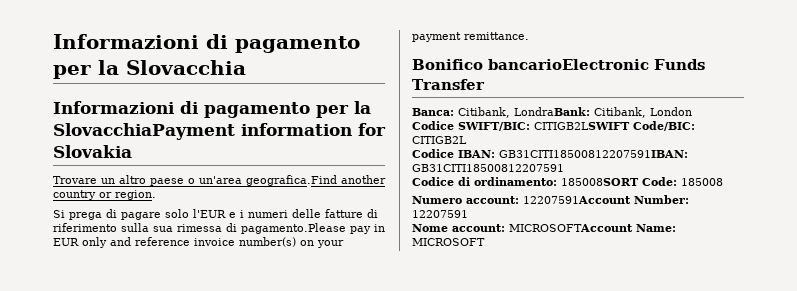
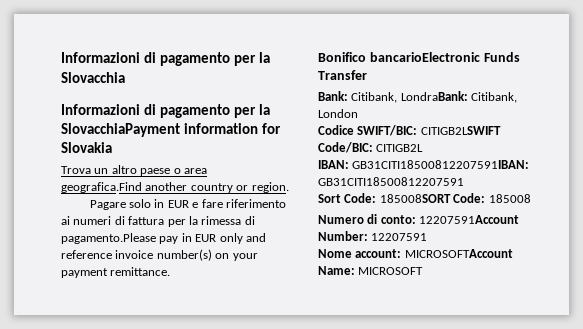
- Trovare un altro paese o un'area geografica.Find another country or region.
+ Trova un altro paese o area geografica.Find another country or region.
- Si prega di pagare solo l'EUR e i numeri delle fatture di riferimento sulla sua rimessa di pagamento.Please pay in EUR only and reference invoice number(s) on your payment remittance.
+ Pagare solo in EUR e fare riferimento ai numeri di fattura per la rimessa di pagamento.Please pay in EUR only and reference invoice number(s) on your payment remittance.
- Banca: Citibank, LondraBank: Citibank, London
+ Bank: Citibank, LondraBank: Citibank, London
- Codice IBAN: GB31CITI18500812207591IBAN: GB31CITI18500812207591
+ IBAN: GB31CITI18500812207591IBAN: GB31CITI18500812207591
- Codice di ordinamento: 185008SORT Code: 185008
+ Sort Code: 185008SORT Code: 185008
- Numero account: 12207591Account Number: 12207591
+ Numero di conto: 12207591Account Number: 12207591

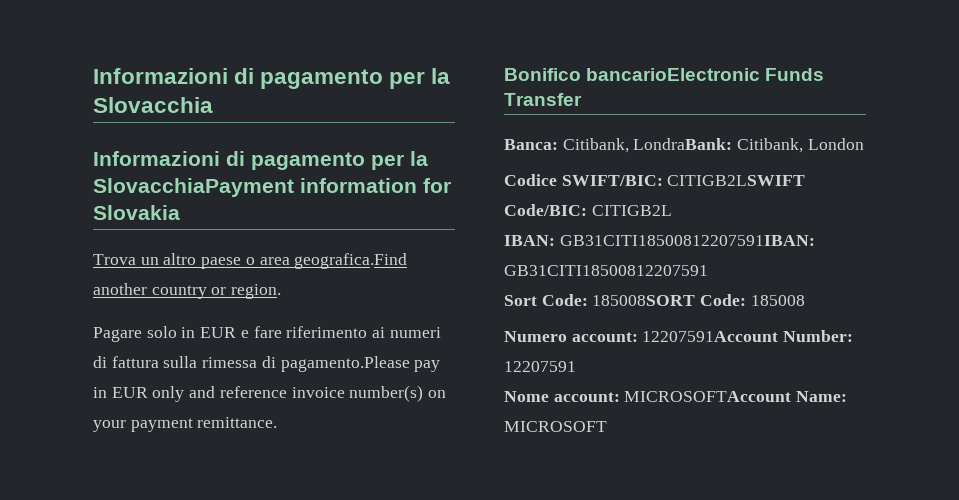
- Pagare solo in EUR e fare riferimento ai numeri di fattura per la rimessa di pagamento.Please pay in EUR only and reference invoice number(s) on your payment remittance.
+ Pagare solo in EUR e fare riferimento ai numeri di fattura sulla rimessa di pagamento.Please pay in EUR only and reference invoice number(s) on your payment remittance.
- Bank: Citibank, LondraBank: Citibank, London
+ Banca: Citibank, LondraBank: Citibank, London
- Numero di conto: 12207591Account Number: 12207591
+ Numero account: 12207591Account Number: 12207591

